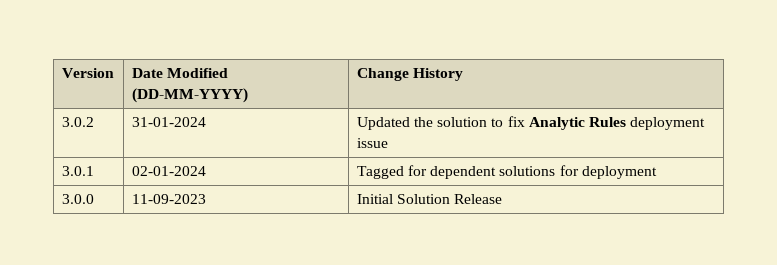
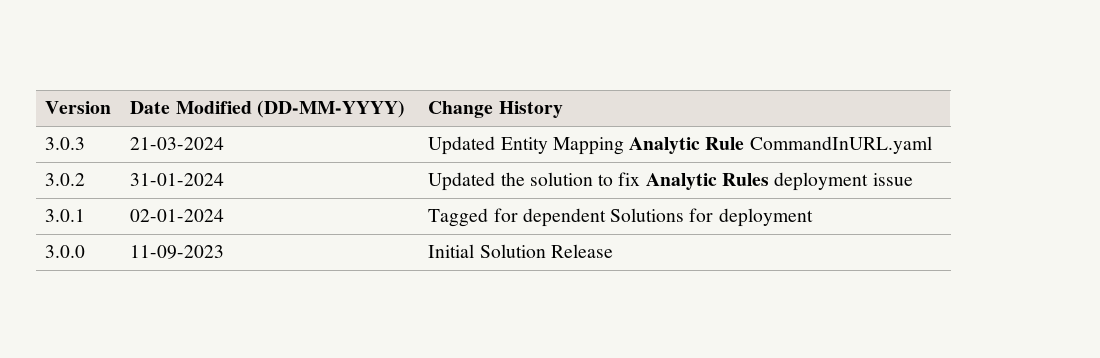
+ 3.0.3 | 21-03-2024 | Updated Entity Mapping Analytic Rule CommandInURL.yaml
- 3.0.1 | 02-01-2024 | Tagged for dependent solutions for deployment
+ 3.0.1 | 02-01-2024 | Tagged for dependent Solutions for deployment

